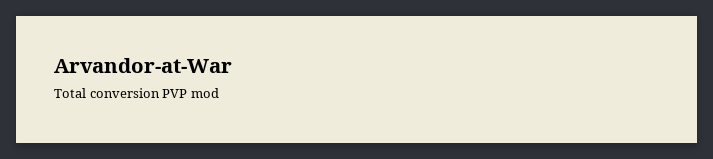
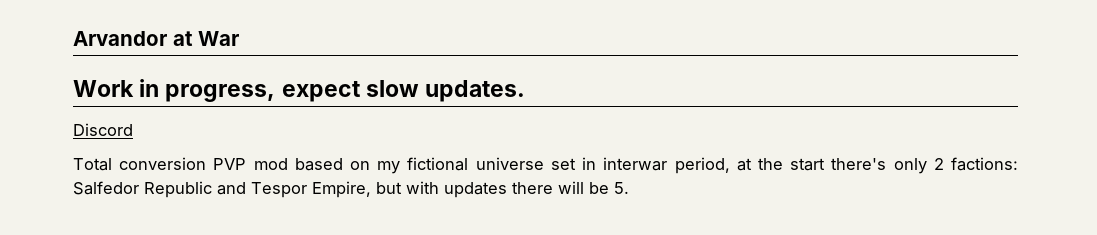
- Arvandor-at-War
- Total conversion PVP mod
+ Arvandor at War
+ Work in progress, expect slow updates.
+ Discord
+ Total conversion PVP mod based on my fictional universe set in interwar period, at the start there's only 2 factions: Salfedor Republic and Tespor Empire, but with updates there will be 5.

